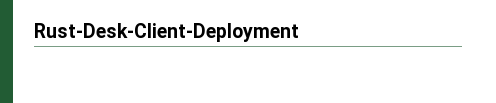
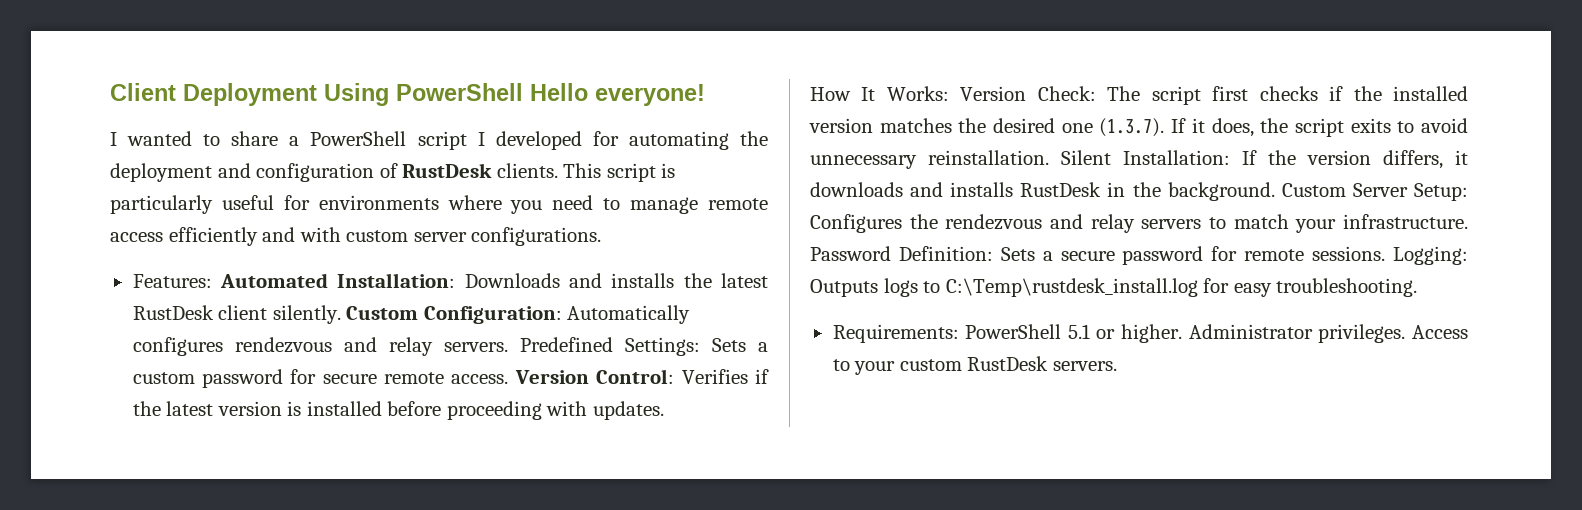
- Rust-Desk-Client-Deployment
+ Client Deployment Using PowerShell Hello everyone!
+ I wanted to share a PowerShell script I developed for automating the deployment and configuration of RustDesk clients. This script is particularly useful for environments where you need to manage remote access efficiently and with custom server configurations.
+ Features: Automated Installation: Downloads and installs the latest RustDesk client silently. Custom Configuration: Automatically configures rendezvous and relay servers. Predefined Settings: Sets a custom password for secure remote access. Version Control: Verifies if the latest version is installed before proceeding with updates.
+ How It Works: Version Check: The script first checks if the installed version matches the desired one (1.3.7). If it does, the script exits to avoid unnecessary reinstallation. Silent Installation: If the version differs, it downloads and installs RustDesk in the background. Custom Server Setup: Configures the rendezvous and relay servers to match your infrastructure. Password Definition: Sets a secure password for remote sessions. Logging: Outputs logs to C:\Temp\rustdesk_install.log for easy troubleshooting.
+ Requirements: PowerShell 5.1 or higher. Administrator privileges. Access to your custom RustDesk servers.

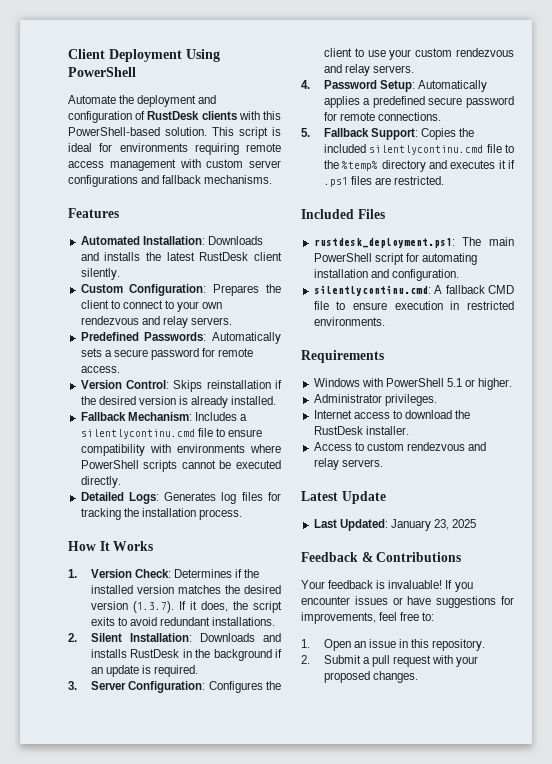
- Client Deployment Using PowerShell Hello everyone!
- I wanted to share a PowerShell script I developed for automating the deployment and configuration of RustDesk clients. This script is particularly useful for environments where you need to manage remote access efficiently and with custom server configurations.
- Features: Automated Installation: Downloads and installs the latest RustDesk client silently. Custom Configuration: Automatically configures rendezvous and relay servers. Predefined Settings: Sets a custom password for secure remote access. Version Control: Verifies if the latest version is installed before proceeding with updates.
- How It Works: Version Check: The script first checks if the installed version matches the desired one (1.3.7). If it does, the script exits to avoid unnecessary reinstallation. Silent Installation: If the version differs, it downloads and installs RustDesk in the background. Custom Server Setup: Configures the rendezvous and relay servers to match your infrastructure. Password Definition: Sets a secure password for remote sessions. Logging: Outputs logs to C:\Temp\rustdesk_install.log for easy troubleshooting.
- Requirements: PowerShell 5.1 or higher. Administrator privileges. Access to your custom RustDesk servers.
+ Client Deployment Using PowerShell
+ Automate the deployment and configuration of RustDesk clients with this PowerShell-based solution. This script is ideal for environments requiring remote access management with custom server configurations and fallback mechanisms.
+ Features
+ Automated Installation: Downloads and installs the latest RustDesk client silently.
+ Custom Configuration: Prepares the client to connect to your own rendezvous and relay servers.
+ Predefined Passwords: Automatically sets a secure password for remote access.
+ Version Control: Skips reinstallation if the desired version is already installed.
+ Fallback Mechanism: Includes a silentlycontinu.cmd file to ensure compatibility with environments where PowerShell scripts cannot be executed directly.
+ Detailed Logs: Generates log files for tracking the installation process.
+ How It Works
+ 1. Version Check: Determines if the installed version matches the desired version (1.3.7). If it does, the script exits to avoid redundant installations.
+ 2. Silent Installation: Downloads and installs RustDesk in the background if an update is required.
+ 3. Server Configuration: Configures the client to use your custom rendezvous and relay servers.
+ 4. Password Setup: Automatically applies a predefined secure password for remote connections.
+ 5. Fallback Support: Copies the included silentlycontinu.cmd file to the %temp% directory and executes it if .ps1 files are restricted.
+ Included Files
+ rustdesk_deployment.ps1: The main PowerShell script for automating installation and configuration.
+ silentlycontinu.cmd: A fallback CMD file to ensure execution in restricted environments.
+ Requirements
+ Windows with PowerShell 5.1 or higher.
+ Administrator privileges.
+ Internet access to download the RustDesk installer.
+ Access to custom rendezvous and relay servers.
+ Latest Update
+ Last Updated: January 23, 2025
+ Feedback & Contributions
+ Your feedback is invaluable! If you encounter issues or have suggestions for improvements, feel free to:
+ 1. Open an issue in this repository.
+ 2. Submit a pull request with your proposed changes.

